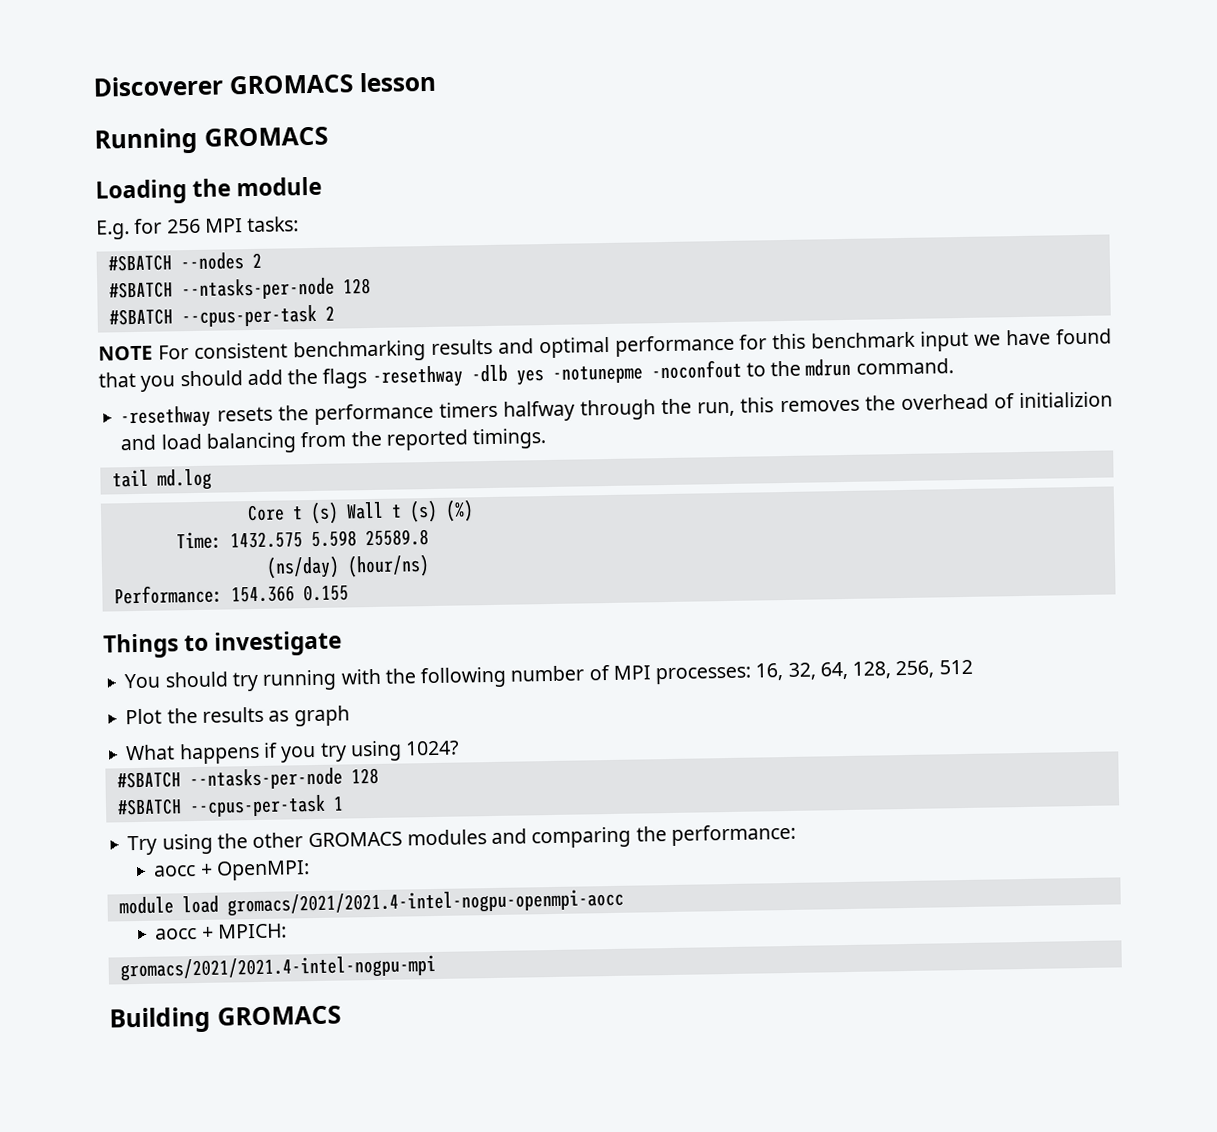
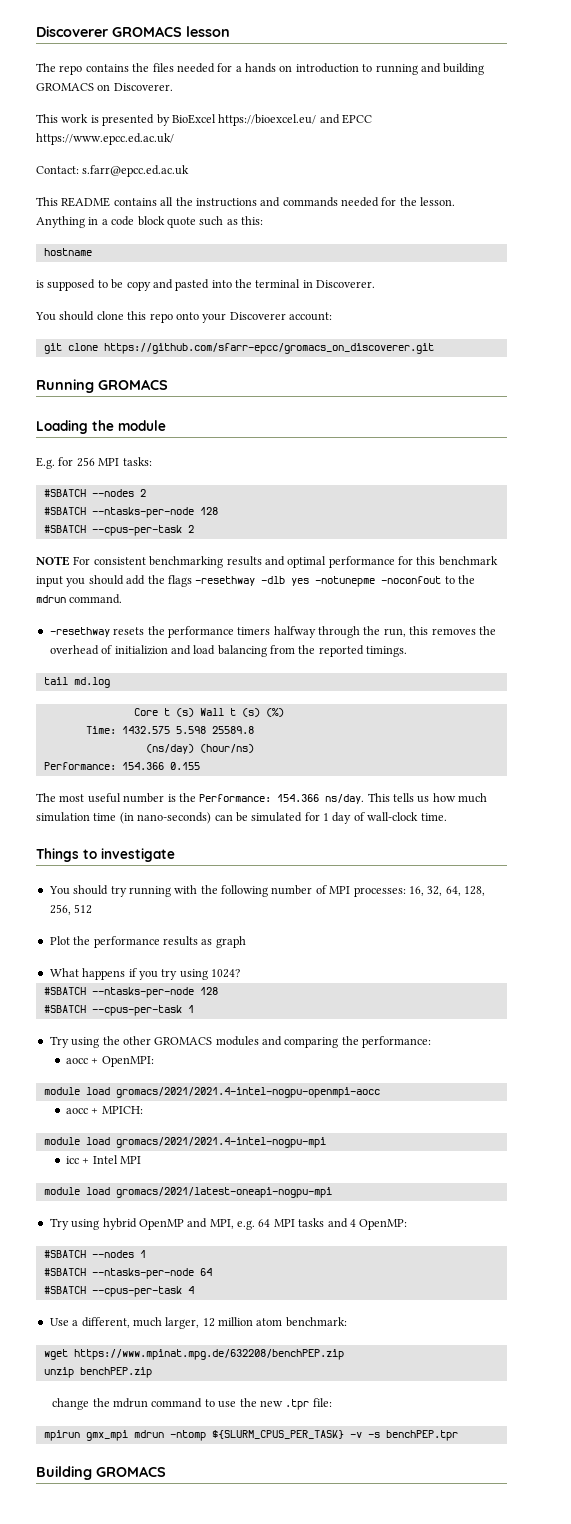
+ The repo contains the files needed for a hands on introduction to running and building GROMACS on Discoverer.
+ This work is presented by BioExcel https://bioexcel.eu/ and EPCC https://www.epcc.ed.ac.uk/
+ Contact: s.farr@epcc.ed.ac.uk
+ This README contains all the instructions and commands needed for the lesson. Anything in a code block quote such as this:
+ hostname
+ is supposed to be copy and pasted into the terminal in Discoverer.
+ You should clone this repo onto your Discoverer account:
+ git clone https://github.com/sfarr-epcc/gromacs_on_discoverer.git
- NOTE For consistent benchmarking results and optimal performance for this benchmark input we have found that you should add the flags -resethway -dlb yes -notunepme -noconfout to the mdrun command.
+ NOTE For consistent benchmarking results and optimal performance for this benchmark input you should add the flags -resethway -dlb yes -notunepme -noconfout to the mdrun command.
+ The most useful number is the Performance: 154.366 ns/day. This tells us how much simulation time (in nano-seconds) can be simulated for 1 day of wall-clock time.
- Plot the results as graph
+ Plot the performance results as graph
- gromacs/2021/2021.4-intel-nogpu-mpi
+ module load gromacs/2021/2021.4-intel-nogpu-mpi
+ icc + Intel MPI
+ module load gromacs/2021/latest-oneapi-nogpu-mpi
+ Try using hybrid OpenMP and MPI, e.g. 64 MPI tasks and 4 OpenMP:
+ #SBATCH --nodes 1
+ #SBATCH --ntasks-per-node 64
+ #SBATCH --cpus-per-task 4
+ Use a different, much larger, 12 million atom benchmark:
+ wget https://www.mpinat.mpg.de/632208/benchPEP.zip
+ unzip benchPEP.zip
+ change the mdrun command to use the new .tpr file:
+ mpirun gmx_mpi mdrun -ntomp ${SLURM_CPUS_PER_TASK} -v -s benchPEP.tpr

